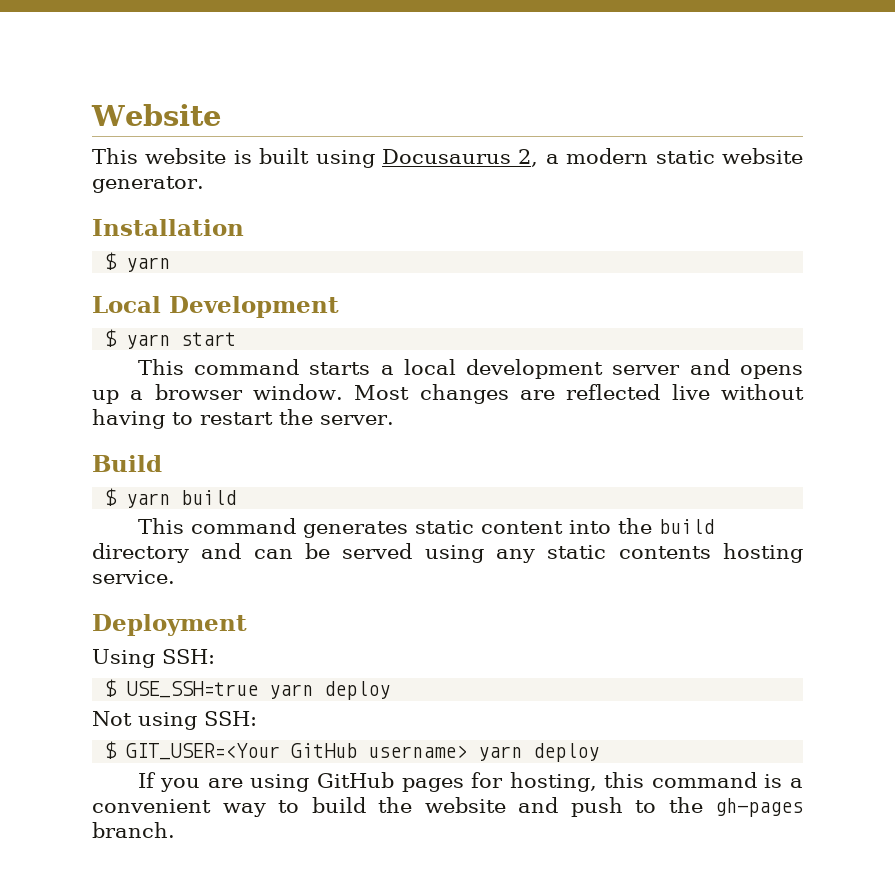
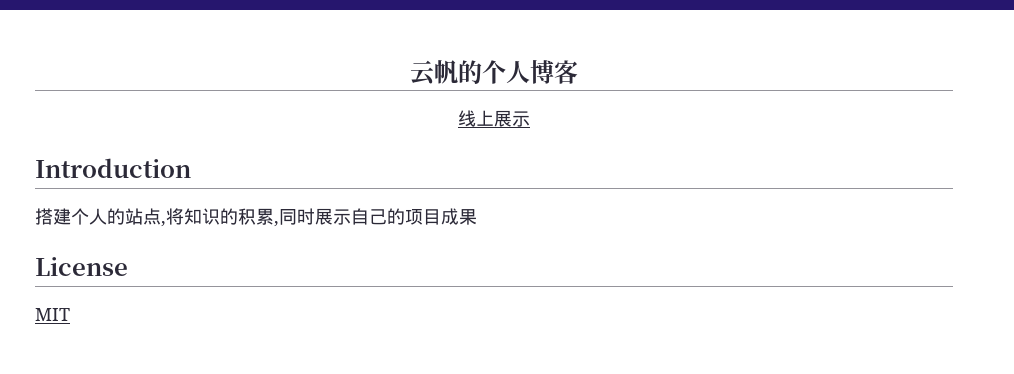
- Website
- This website is built using Docusaurus 2, a modern static website generator.
- Installation
- $ yarn
- Local Development
- $ yarn start
- This command starts a local development server and opens up a browser window. Most changes are reflected live without having to restart the server.
- Build
- $ yarn build
- This command generates static content into the build directory and can be served using any static contents hosting service.
- Deployment
- Using SSH:
- $ USE_SSH=true yarn deploy
- Not using SSH:
- $ GIT_USER=<Your GitHub username> yarn deploy
- If you are using GitHub pages for hosting, this command is a convenient way to build the website and push to the gh-pages branch.
+ 云帆的个人博客
+ 线上展示
+ Introduction
+ 搭建个人的站点,将知识的积累,同时展示自己的项目成果
+ License
+ MIT

